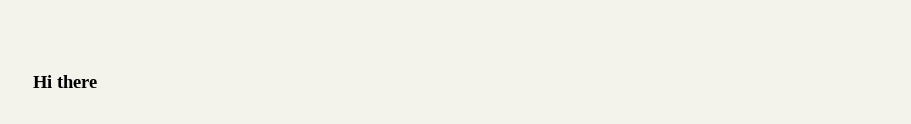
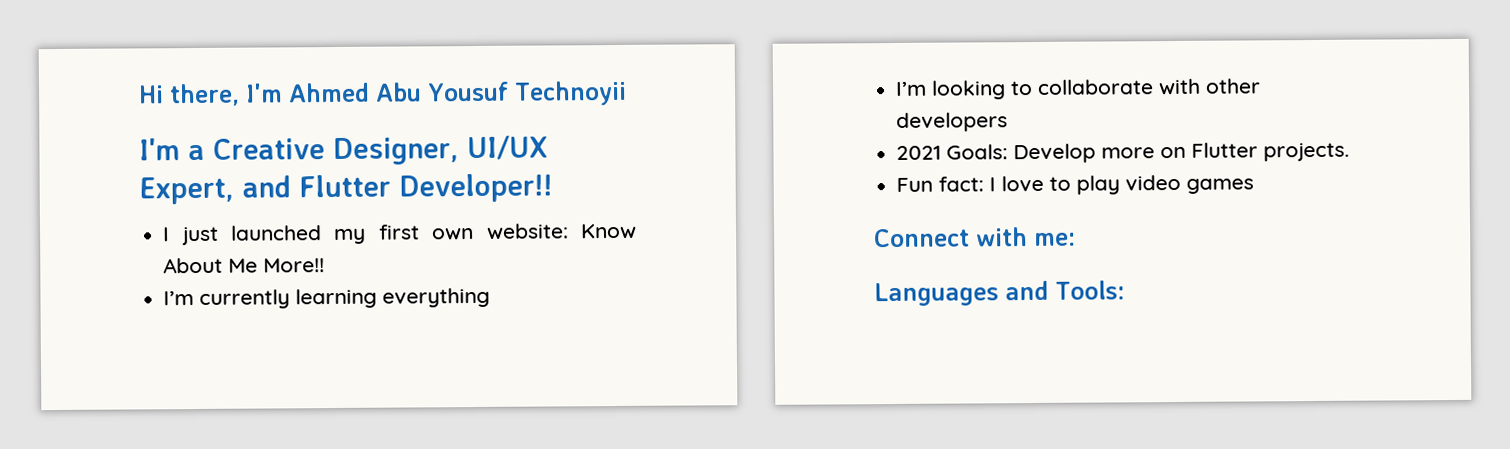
- Hi there
+ Hi there, I'm Ahmed Abu Yousuf Technoyii
+ I'm a Creative Designer, UI/UX Expert, and Flutter Developer!!
+ I just launched my first own website: Know About Me More!!
+ I’m currently learning everything
+ I’m looking to collaborate with other developers
+ 2021 Goals: Develop more on Flutter projects.
+ Fun fact: I love to play video games
+ Connect with me:
+ Languages and Tools:

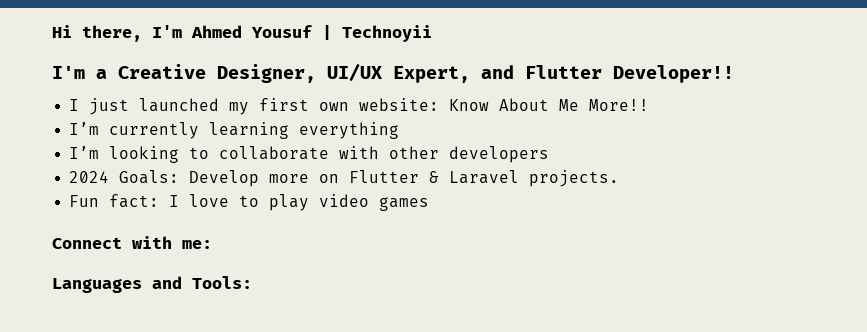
- Hi there, I'm Ahmed Abu Yousuf Technoyii
+ Hi there, I'm Ahmed Yousuf | Technoyii
- 2021 Goals: Develop more on Flutter projects.
+ 2024 Goals: Develop more on Flutter & Laravel projects.

